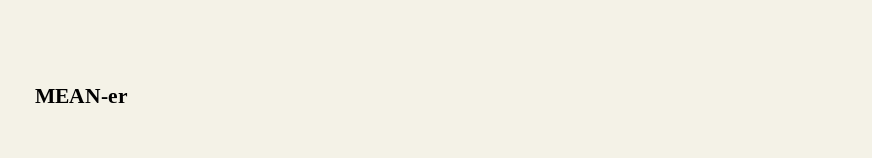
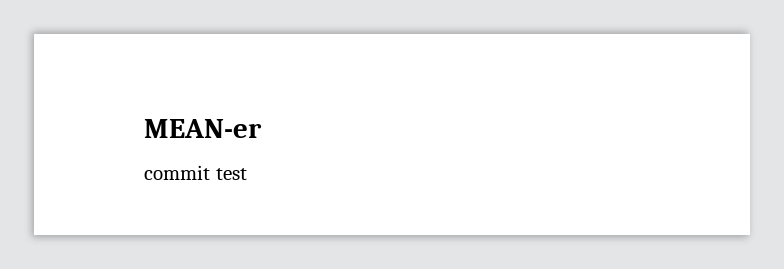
+ commit test

